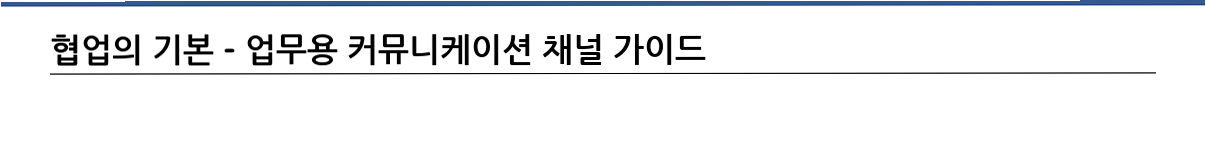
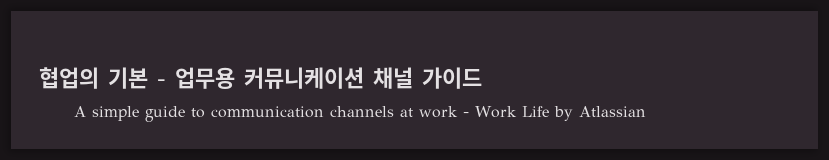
+ A simple guide to communication channels at work - Work Life by Atlassian

